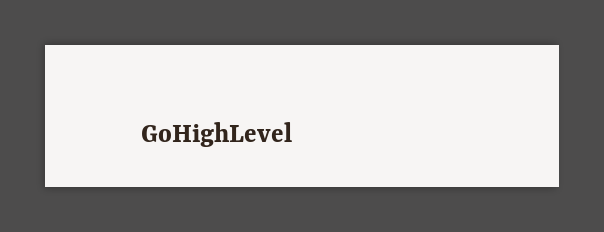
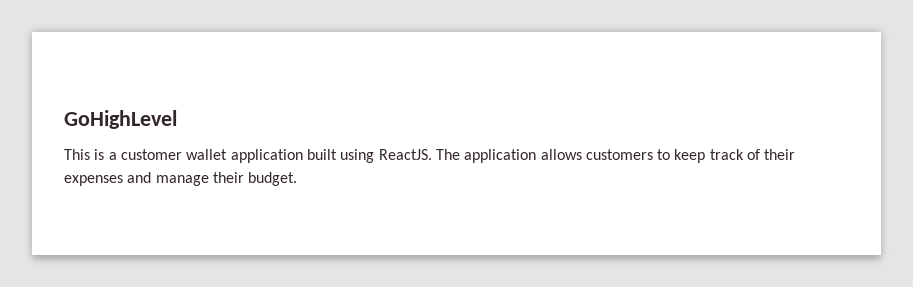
+ This is a customer wallet application built using ReactJS. The application allows customers to keep track of their expenses and manage their budget.

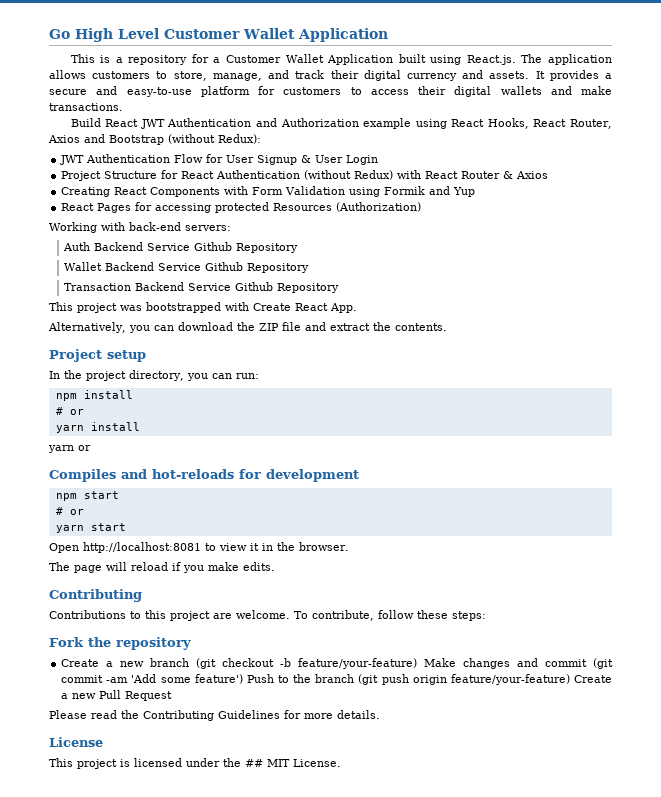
- GoHighLevel
- This is a customer wallet application built using ReactJS. The application allows customers to keep track of their expenses and manage their budget.
+ Go High Level Customer Wallet Application
+ This is a repository for a Customer Wallet Application built using React.js. The application allows customers to store, manage, and track their digital currency and assets. It provides a secure and easy-to-use platform for customers to access their digital wallets and make transactions.
+ Build React JWT Authentication and Authorization example using React Hooks, React Router, Axios and Bootstrap (without Redux):
+ JWT Authentication Flow for User Signup & User Login
+ Project Structure for React Authentication (without Redux) with React Router & Axios
+ Creating React Components with Form Validation using Formik and Yup
+ React Pages for accessing protected Resources (Authorization)
+ Working with back-end servers:
+ Auth Backend Service Github Repository
+ Wallet Backend Service Github Repository
+ Transaction Backend Service Github Repository
+ This project was bootstrapped with Create React App.
+ Alternatively, you can download the ZIP file and extract the contents.
+ Project setup
+ In the project directory, you can run:
+ npm install
+ # or
+ yarn install
+ yarn or
+ Compiles and hot-reloads for development
+ npm start
+ # or
+ yarn start
+ Open http://localhost:8081 to view it in the browser.
+ The page will reload if you make edits.
+ Contributing
+ Contributions to this project are welcome. To contribute, follow these steps:
+ Fork the repository
+ Create a new branch (git checkout -b feature/your-feature) Make changes and commit (git commit -am 'Add some feature') Push to the branch (git push origin feature/your-feature) Create a new Pull Request
+ Please read the Contributing Guidelines for more details.
+ License
+ This project is licensed under the ## MIT License.

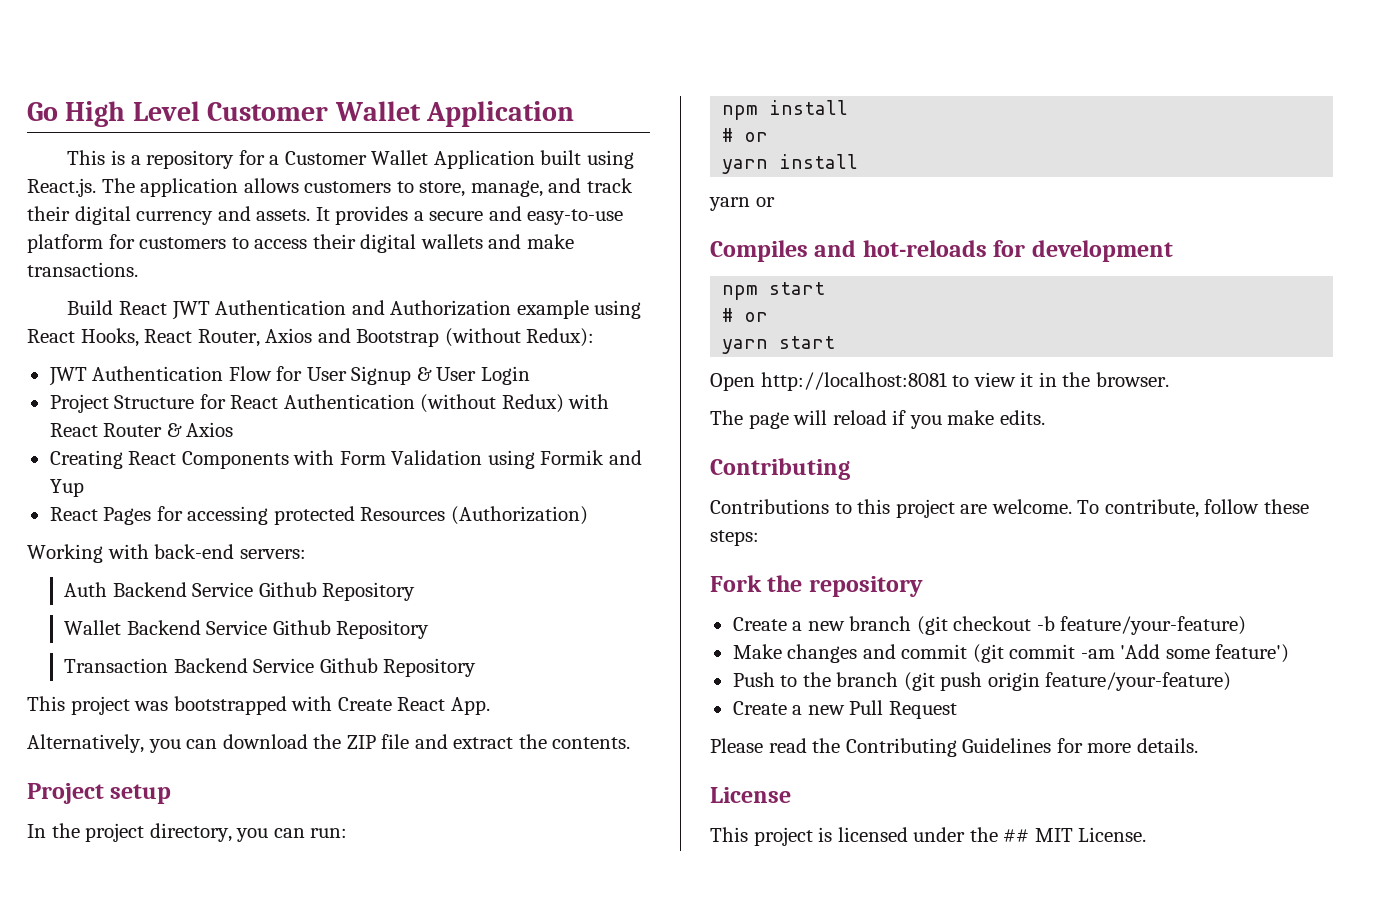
- Create a new branch (git checkout -b feature/your-feature) Make changes and commit (git commit -am 'Add some feature') Push to the branch (git push origin feature/your-feature) Create a new Pull Request
+ Create a new branch (git checkout -b feature/your-feature)
+ Make changes and commit (git commit -am 'Add some feature')
+ Push to the branch (git push origin feature/your-feature)
+ Create a new Pull Request

